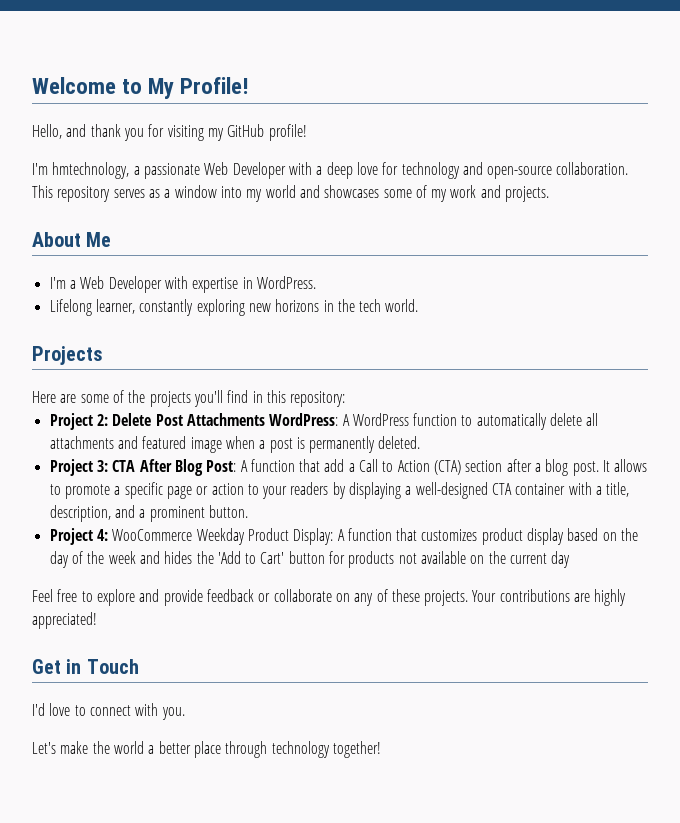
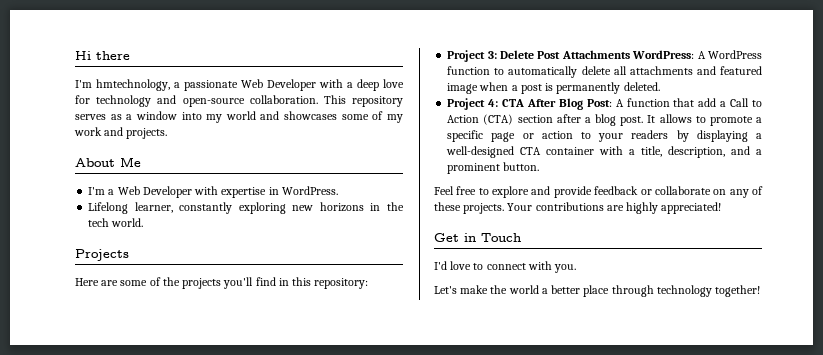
- Welcome to My Profile!
- Hello, and thank you for visiting my GitHub profile!
+ Hi there
- Project 2: Delete Post Attachments WordPress: A WordPress function to automatically delete all attachments and featured image when a post is permanently deleted.
+ Project 3: Delete Post Attachments WordPress: A WordPress function to automatically delete all attachments and featured image when a post is permanently deleted.
- Project 3: CTA After Blog Post: A function that add a Call to Action (CTA) section after a blog post.
+ Project 4: CTA After Blog Post: A function that add a Call to Action (CTA) section after a blog post.
- Project 4: WooCommerce Weekday Product Display: A function that customizes product display based on the day of the week and hides the 'Add to Cart' button for products not available on the current day

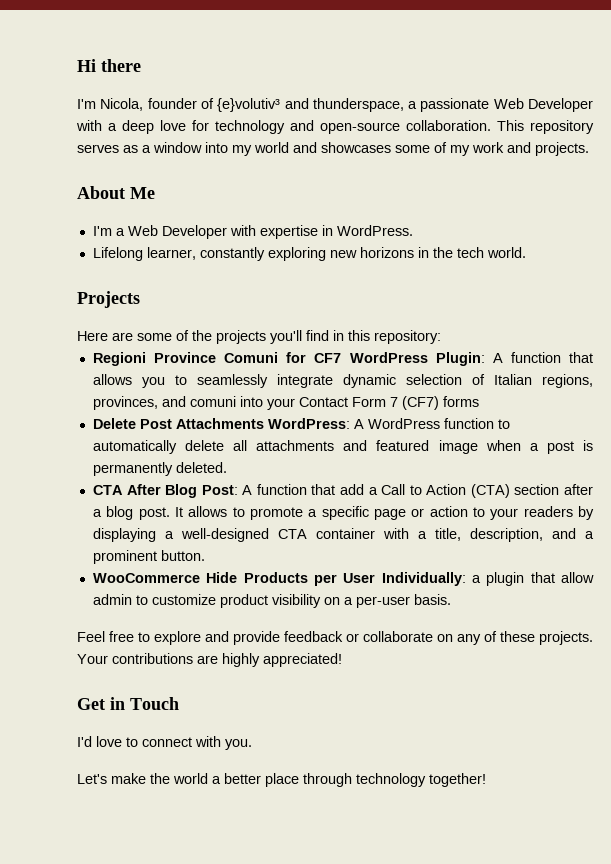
- I'm hmtechnology, a passionate Web Developer with a deep love for technology and open-source collaboration.
+ I'm Nicola, founder of {e}volutiv³ and thunderspace, a passionate Web Developer with a deep love for technology and open-source collaboration.
- Project 3: Delete Post Attachments WordPress: A WordPress function to automatically delete all attachments and featured image when a post is permanently deleted.
+ Regioni Province Comuni for CF7 WordPress Plugin: A function that allows you to seamlessly integrate dynamic selection of Italian regions, provinces, and comuni into your Contact Form 7 (CF7) forms
+ Delete Post Attachments WordPress: A WordPress function to automatically delete all attachments and featured image when a post is permanently deleted.
- Project 4: CTA After Blog Post: A function that add a Call to Action (CTA) section after a blog post.
+ CTA After Blog Post: A function that add a Call to Action (CTA) section after a blog post.
+ WooCommerce Hide Products per User Individually: a plugin that allow admin to customize product visibility on a per-user basis.

